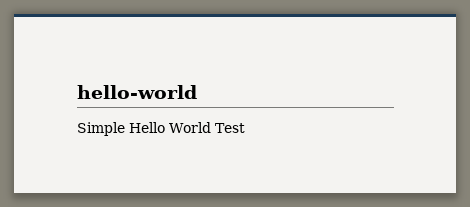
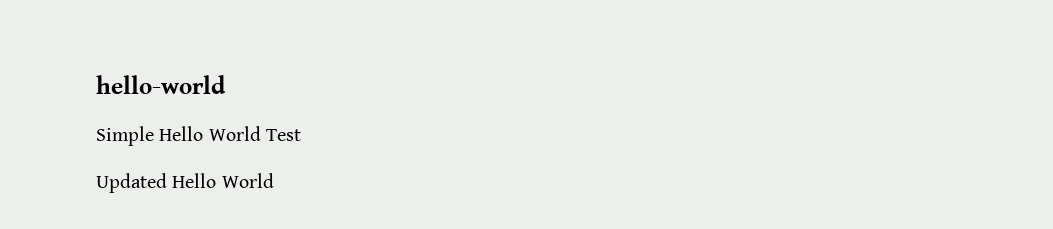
+ Updated Hello World

